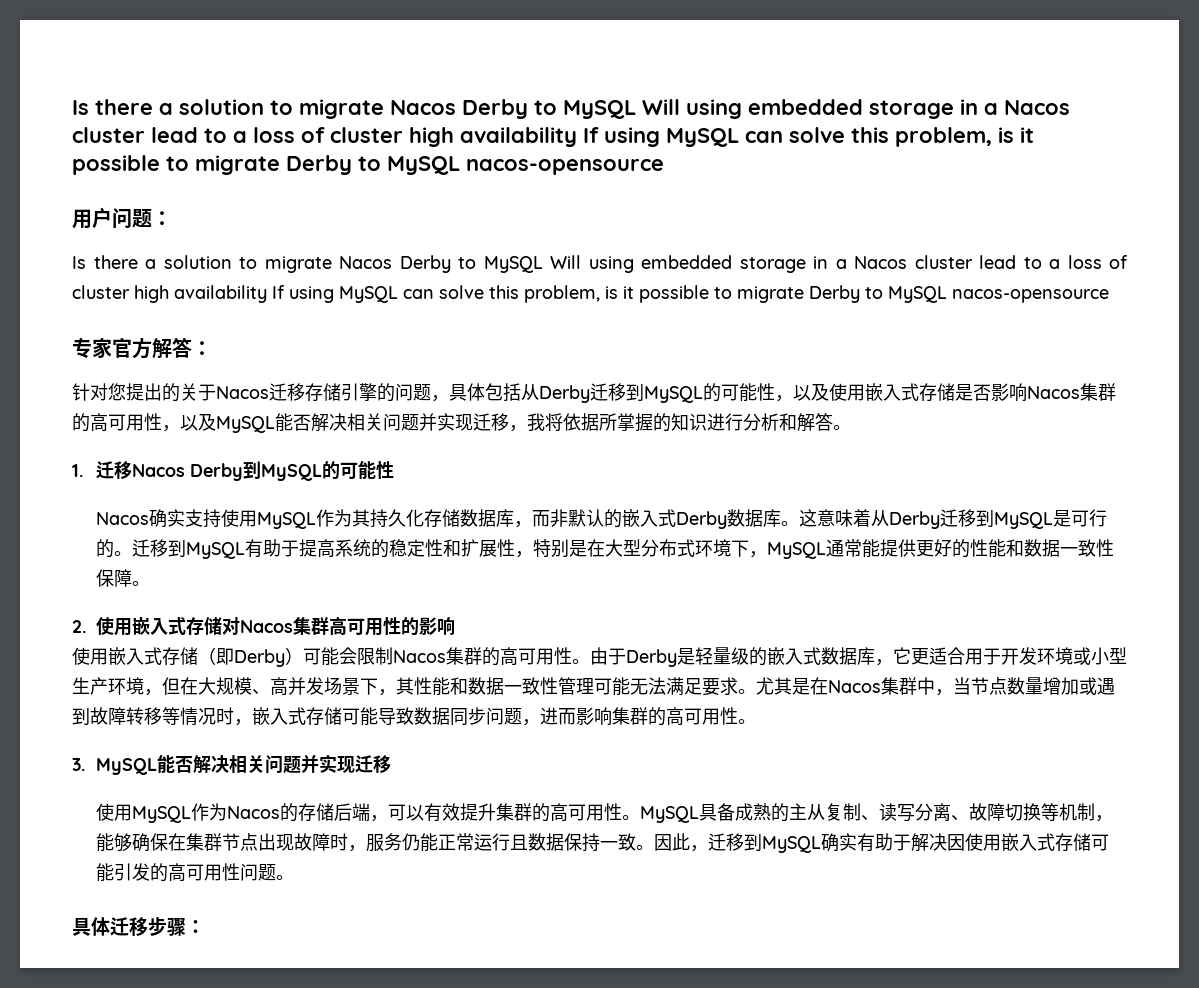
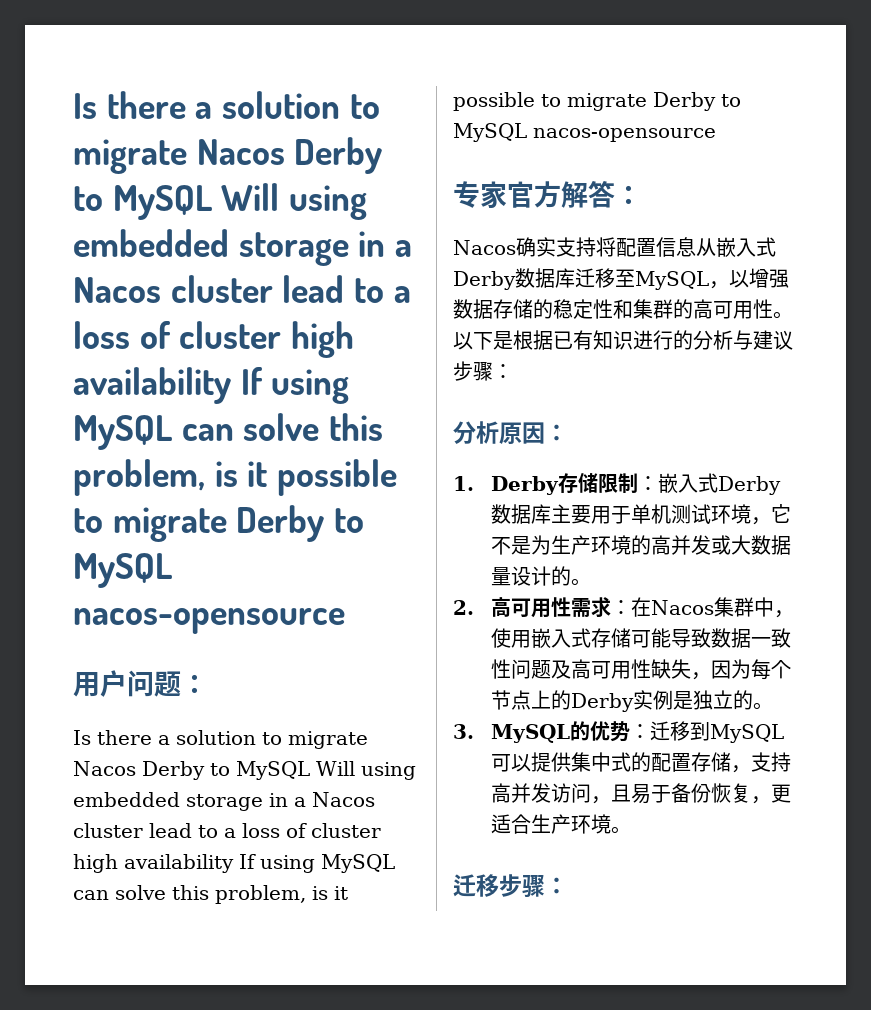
- 针对您提出的关于Nacos迁移存储引擎的问题，具体包括从Derby迁移到MySQL的可能性，以及使用嵌入式存储是否影响Nacos集群的高可用性，以及MySQL能否解决相关问题并实现迁移，我将依据所掌握的知识进行分析和解答。
- 1.迁移Nacos Derby到MySQL的可能性
- Nacos确实支持使用MySQL作为其持久化存储数据库，而非默认的嵌入式Derby数据库。这意味着从Derby迁移到MySQL是可行的。迁移到MySQL有助于提高系统的稳定性和扩展性，特别是在大型分布式环境下，MySQL通常能提供更好的性能和数据一致性保障。
- 2.使用嵌入式存储对Nacos集群高可用性的影响
- 使用嵌入式存储（即Derby）可能会限制Nacos集群的高可用性。由于Derby是轻量级的嵌入式数据库，它更适合用于开发环境或小型生产环境，但在大规模、高并发场景下，其性能和数据一致性管理可能无法满足要求。尤其是在Nacos集群中，当节点数量增加或遇到故障转移等情况时，嵌入式存储可能导致数据同步问题，进而影响集群的高可用性。
- 3. MySQL能否解决相关问题并实现迁移
- 使用MySQL作为Nacos的存储后端，可以有效提升集群的高可用性。MySQL具备成熟的主从复制、读写分离、故障切换等机制，能够确保在集群节点出现故障时，服务仍能正常运行且数据保持一致。因此，迁移到MySQL确实有助于解决因使用嵌入式存储可能引发的高可用性问题。
- 具体迁移步骤：
+ Nacos确实支持将配置信息从嵌入式Derby数据库迁移至MySQL，以增强数据存储的稳定性和集群的高可用性。以下是根据已有知识进行的分析与建议步骤：
+ 分析原因：
+ 1. Derby存储限制：嵌入式Derby数据库主要用于单机测试环境，它不是为生产环境的高并发或大数据量设计的。
+ 2.高可用性需求：在Nacos集群中，使用嵌入式存储可能导致数据一致性问题及高可用性缺失，因为每个节点上的Derby实例是独立的。
+ 3. MySQL的优势：迁移到MySQL可以提供集中式的配置存储，支持高并发访问，且易于备份恢复，更适合生产环境。
+ 迁移步骤：

